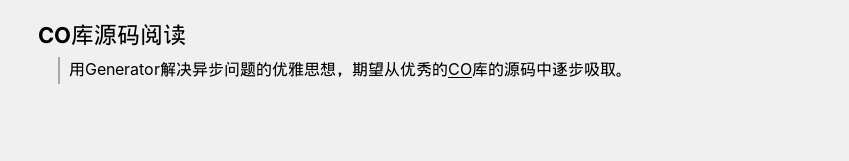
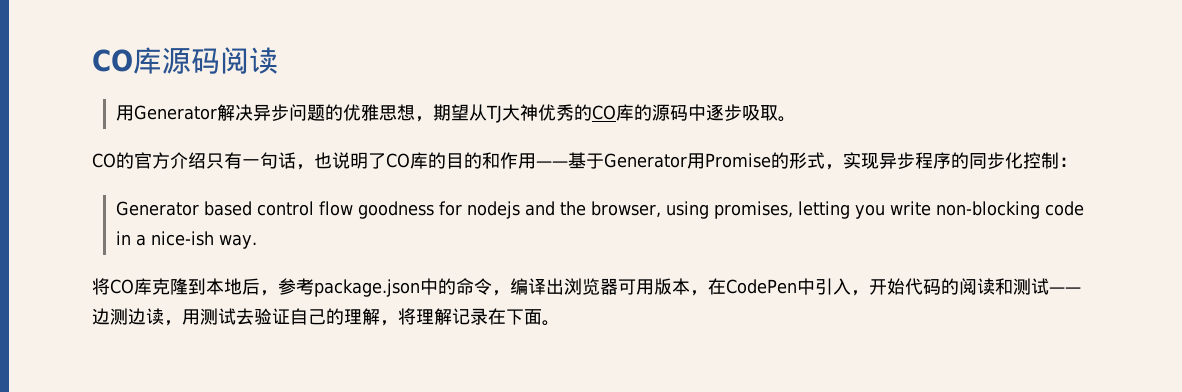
- 用Generator解决异步问题的优雅思想，期望从优秀的CO库的源码中逐步吸取。
+ 用Generator解决异步问题的优雅思想，期望从TJ大神优秀的CO库的源码中逐步吸取。
+ CO的官方介绍只有一句话，也说明了CO库的目的和作用——基于Generator用Promise的形式，实现异步程序的同步化控制：
+ Generator based control flow goodness for nodejs and the browser, using promises, letting you write non-blocking code in a nice-ish way.
+ 将CO库克隆到本地后，参考package.json中的命令，编译出浏览器可用版本，在CodePen中引入，开始代码的阅读和测试——边测边读，用测试去验证自己的理解，将理解记录在下面。

